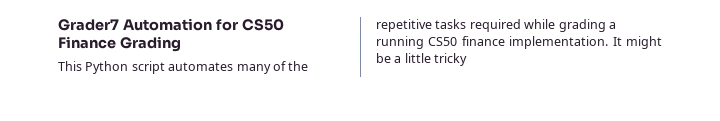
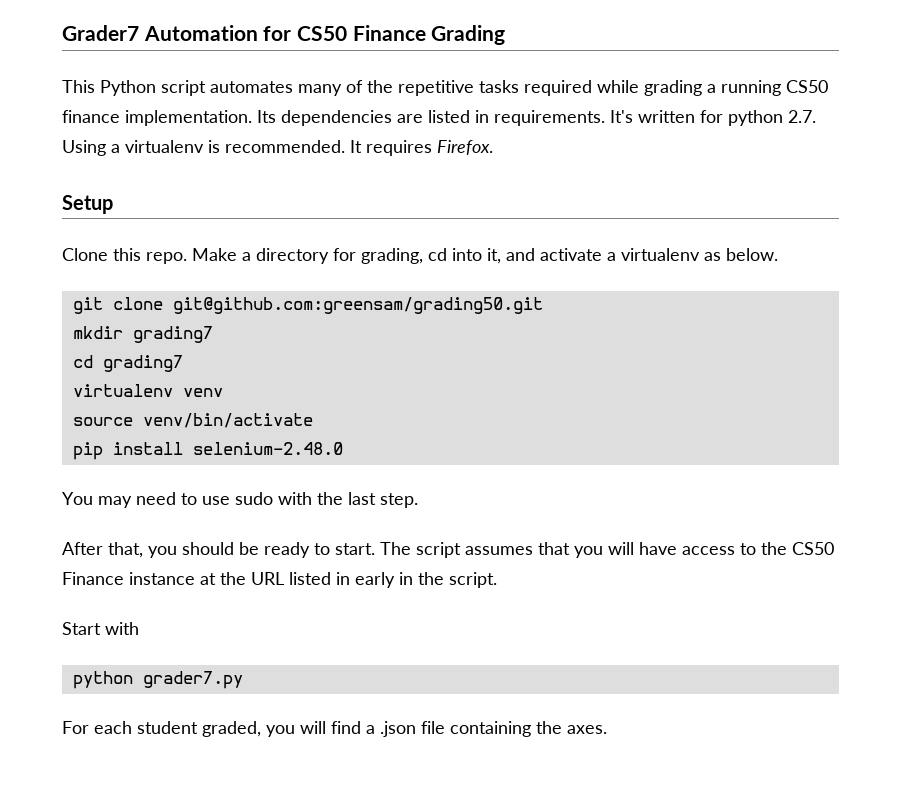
- It might be a little tricky
+ Its dependencies are listed in requirements. It's written for python 2.7. Using a virtualenv is recommended. It requires Firefox.
+ Setup
+ Clone this repo. Make a directory for grading, cd into it, and activate a virtualenv as below.
+ git clone git@github.com:greensam/grading50.git
+ mkdir grading7
+ cd grading7
+ virtualenv venv
+ source venv/bin/activate
+ pip install selenium-2.48.0
+ You may need to use sudo with the last step.
+ After that, you should be ready to start. The script assumes that you will have access to the CS50 Finance instance at the URL listed in early in the script.
+ Start with
+ python grader7.py
+ For each student graded, you will find a .json file containing the axes.

